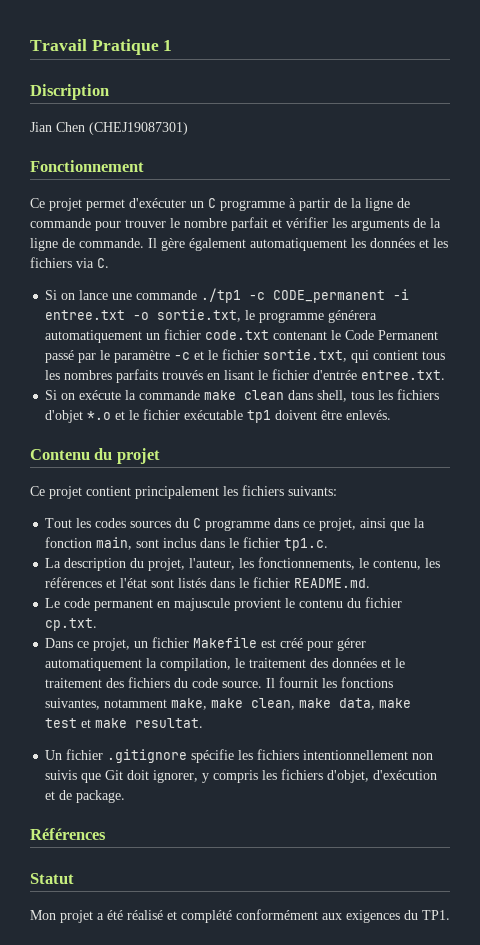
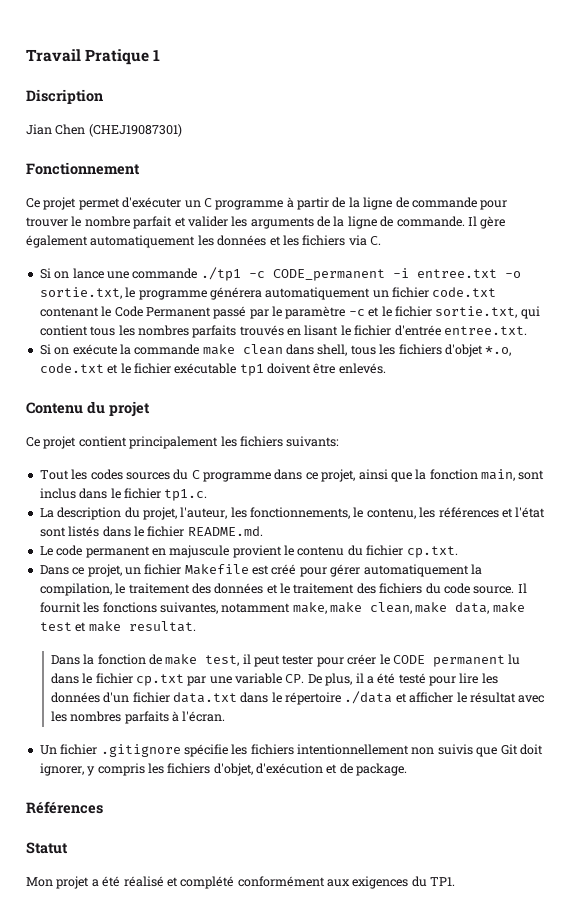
- Ce projet permet d'exécuter un C programme à partir de la ligne de commande pour trouver le nombre parfait et vérifier les arguments de la ligne de commande.
+ Ce projet permet d'exécuter un C programme à partir de la ligne de commande pour trouver le nombre parfait et valider les arguments de la ligne de commande.
- Si on exécute la commande make clean dans shell, tous les fichiers d'objet *.o et le fichier exécutable tp1 doivent être enlevés.
+ Si on exécute la commande make clean dans shell, tous les fichiers d'objet *.o, code.txt et le fichier exécutable tp1 doivent être enlevés.
+ Dans la fonction de make test, il peut tester pour créer le CODE permanent lu dans le fichier cp.txt par une variable CP. De plus, il a été testé pour lire les données d'un fichier data.txt dans le répertoire ./data et afficher le résultat avec les nombres parfaits à l'écran.

